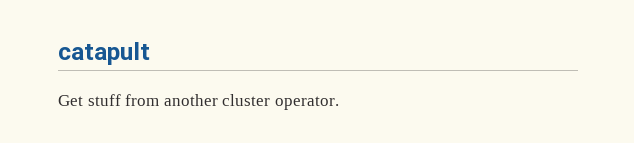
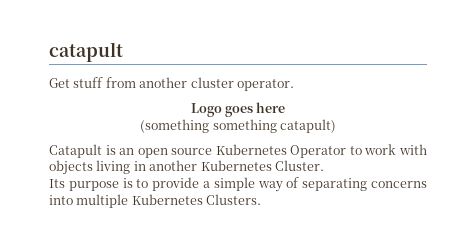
+ Logo goes here
+ (something something catapult)
+ Catapult is an open source Kubernetes Operator to work with objects living in another Kubernetes Cluster.
+ Its purpose is to provide a simple way of separating concerns into multiple Kubernetes Clusters.

